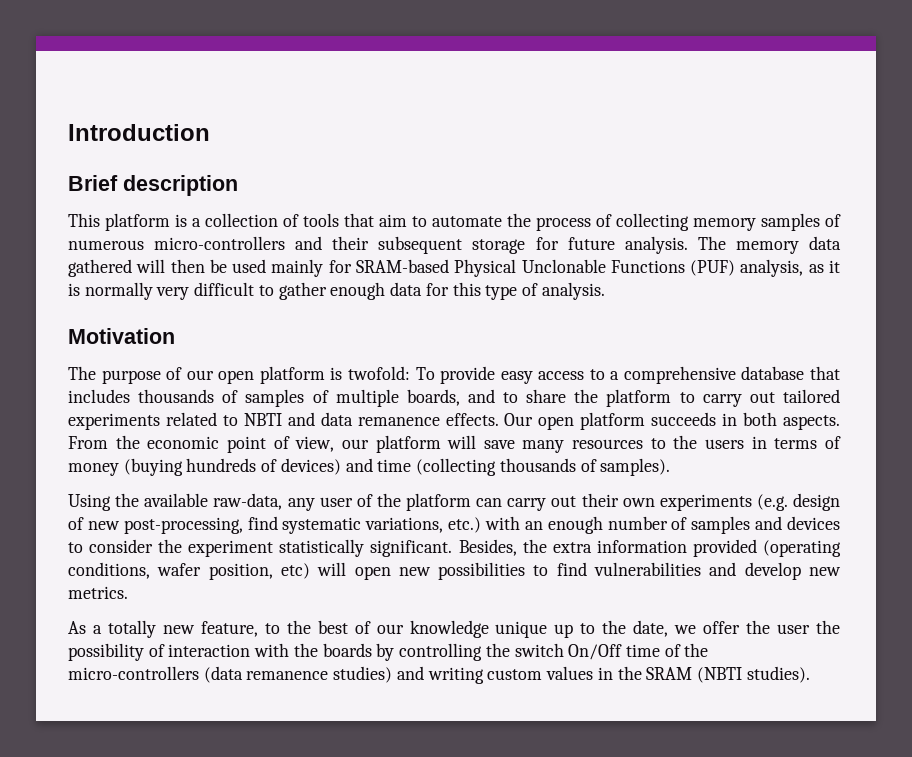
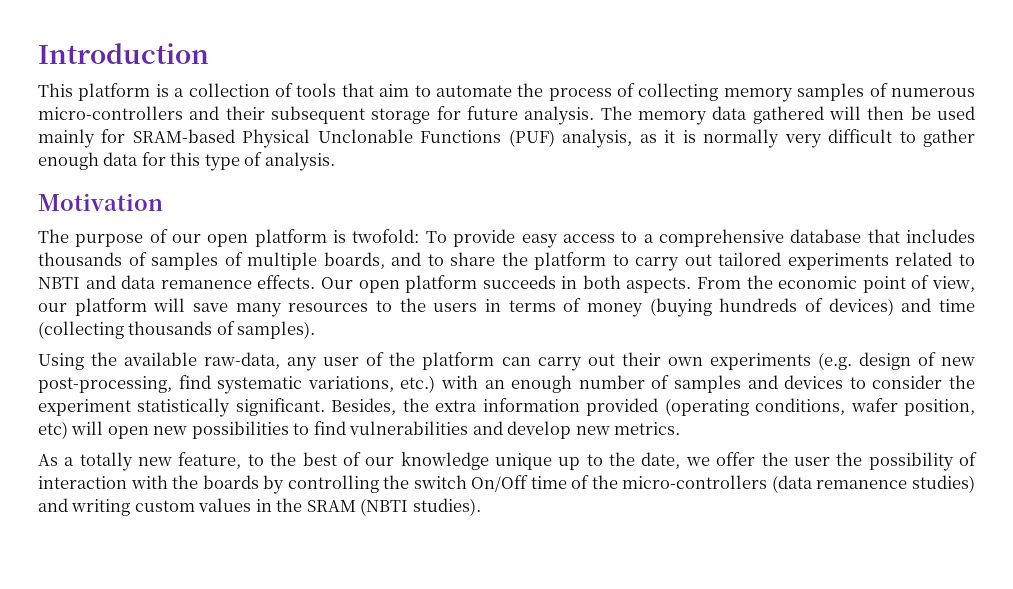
- Brief description

